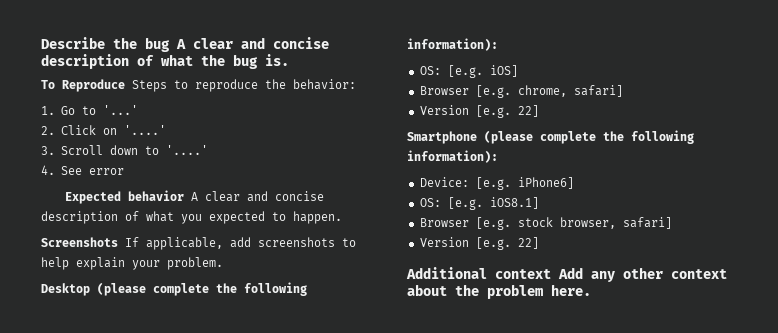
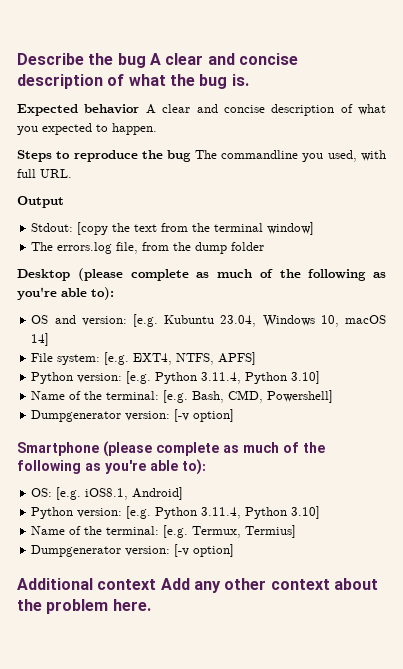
- To Reproduce Steps to reproduce the behavior:
- 1. Go to '...'
- 2. Click on '....'
- 3. Scroll down to '....'
- 4. See error
- Screenshots If applicable, add screenshots to help explain your problem.
- Desktop (please complete the following information):
- OS: [e.g. iOS]
- Browser [e.g. chrome, safari]
- Version [e.g. 22]
- Smartphone (please complete the following information):
- Device: [e.g. iPhone6]
- OS: [e.g. iOS8.1]
- Browser [e.g. stock browser, safari]
- Version [e.g. 22]
+ Steps to reproduce the bug The commandline you used, with full URL.
+ Output
+ Stdout: [copy the text from the terminal window]
+ The errors.log file, from the dump folder
+ Desktop (please complete as much of the following as you're able to):
+ OS and version: [e.g. Kubuntu 23.04, Windows 10, macOS 14]
+ File system: [e.g. EXT4, NTFS, APFS]
+ Python version: [e.g. Python 3.11.4, Python 3.10]
+ Name of the terminal: [e.g. Bash, CMD, Powershell]
+ Dumpgenerator version: [-v option]
+ Smartphone (please complete as much of the following as you're able to):
+ OS: [e.g. iOS8.1, Android]
+ Python version: [e.g. Python 3.11.4, Python 3.10]
+ Name of the terminal: [e.g. Termux, Termius]
+ Dumpgenerator version: [-v option]

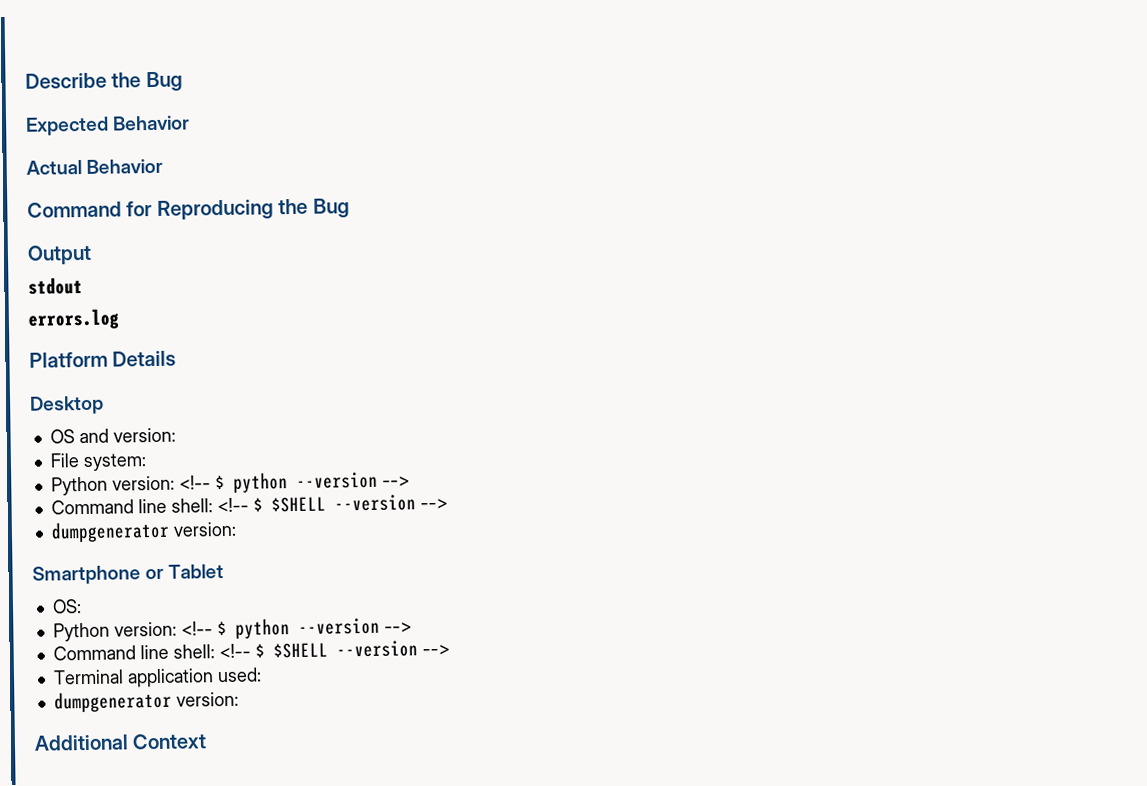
- Describe the bug A clear and concise description of what the bug is.
- Expected behavior A clear and concise description of what you expected to happen.
- Steps to reproduce the bug The commandline you used, with full URL.
+ Describe the Bug
+ Expected Behavior
+ Actual Behavior
+ Command for Reproducing the Bug
  Output
- Stdout: [copy the text from the terminal window]
- The errors.log file, from the dump folder
- Desktop (please complete as much of the following as you're able to):
- OS and version: [e.g. Kubuntu 23.04, Windows 10, macOS 14]
- File system: [e.g. EXT4, NTFS, APFS]
- Python version: [e.g. Python 3.11.4, Python 3.10]
- Name of the terminal: [e.g. Bash, CMD, Powershell]
- Dumpgenerator version: [-v option]
+ stdout
+ errors.log
+ Platform Details
+ Desktop
+ OS and version:
+ File system:
+ Python version: <!-- $ python --version -->
+ Command line shell: <!-- $ $SHELL --version -->
+ dumpgenerator version:
- Smartphone (please complete as much of the following as you're able to):
- OS: [e.g. iOS8.1, Android]
- Python version: [e.g. Python 3.11.4, Python 3.10]
- Name of the terminal: [e.g. Termux, Termius]
- Dumpgenerator version: [-v option]
+ Smartphone or Tablet
+ OS:
+ Python version: <!-- $ python --version -->
+ Command line shell: <!-- $ $SHELL --version -->
+ Terminal application used:
+ dumpgenerator version:
- Additional context Add any other context about the problem here.
+ Additional Context

